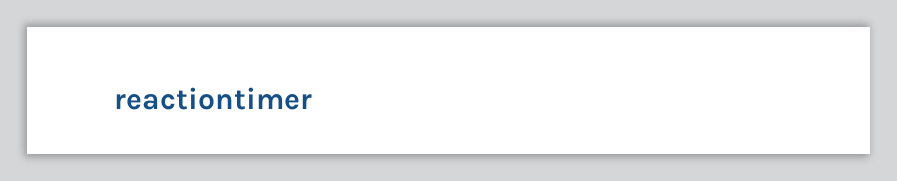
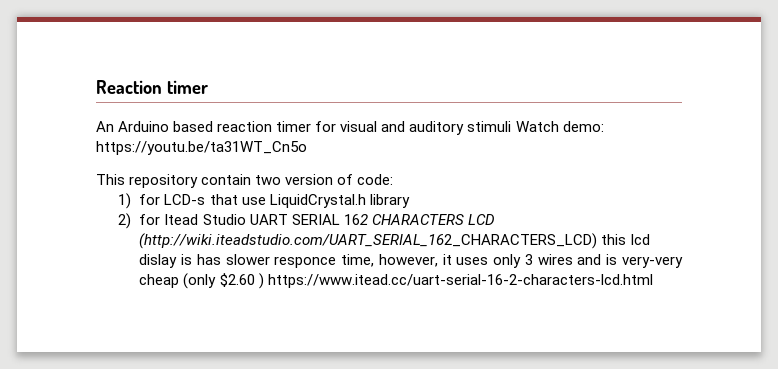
- reactiontimer
+ Reaction timer
+ An Arduino based reaction timer for visual and auditory stimuli Watch demo: https://youtu.be/ta31WT_Cn5o
+ This repository contain two version of code:
+ 1) for LCD-s that use LiquidCrystal.h library
+ 2) for Itead Studio UART SERIAL 162 CHARACTERS LCD (http://wiki.iteadstudio.com/UART_SERIAL_162_CHARACTERS_LCD) this lcd dislay is has slower responce time, however, it uses only 3 wires and is very-very cheap (only $2.60 ) https://www.itead.cc/uart-serial-16-2-characters-lcd.html

